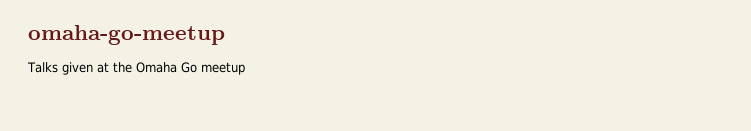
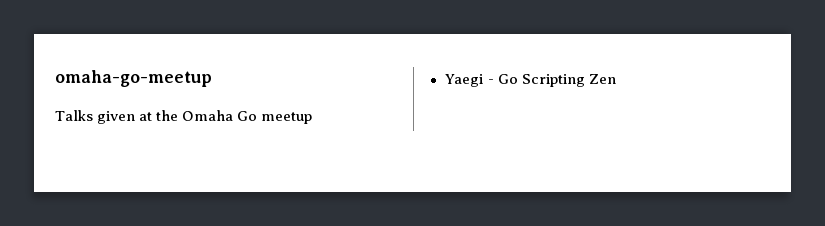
+ Yaegi - Go Scripting Zen

